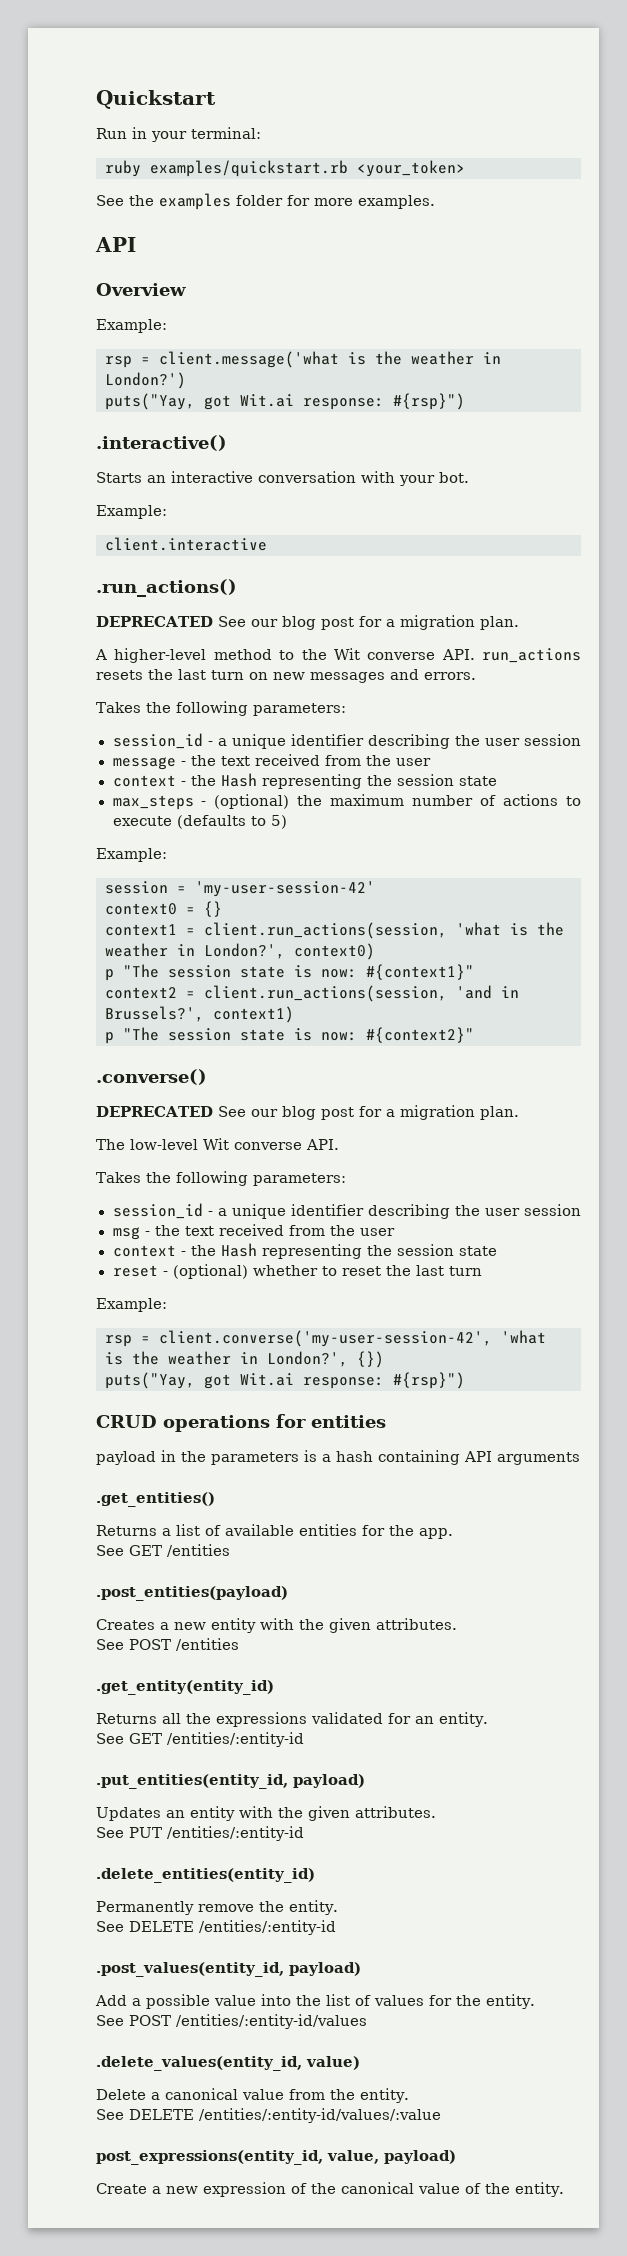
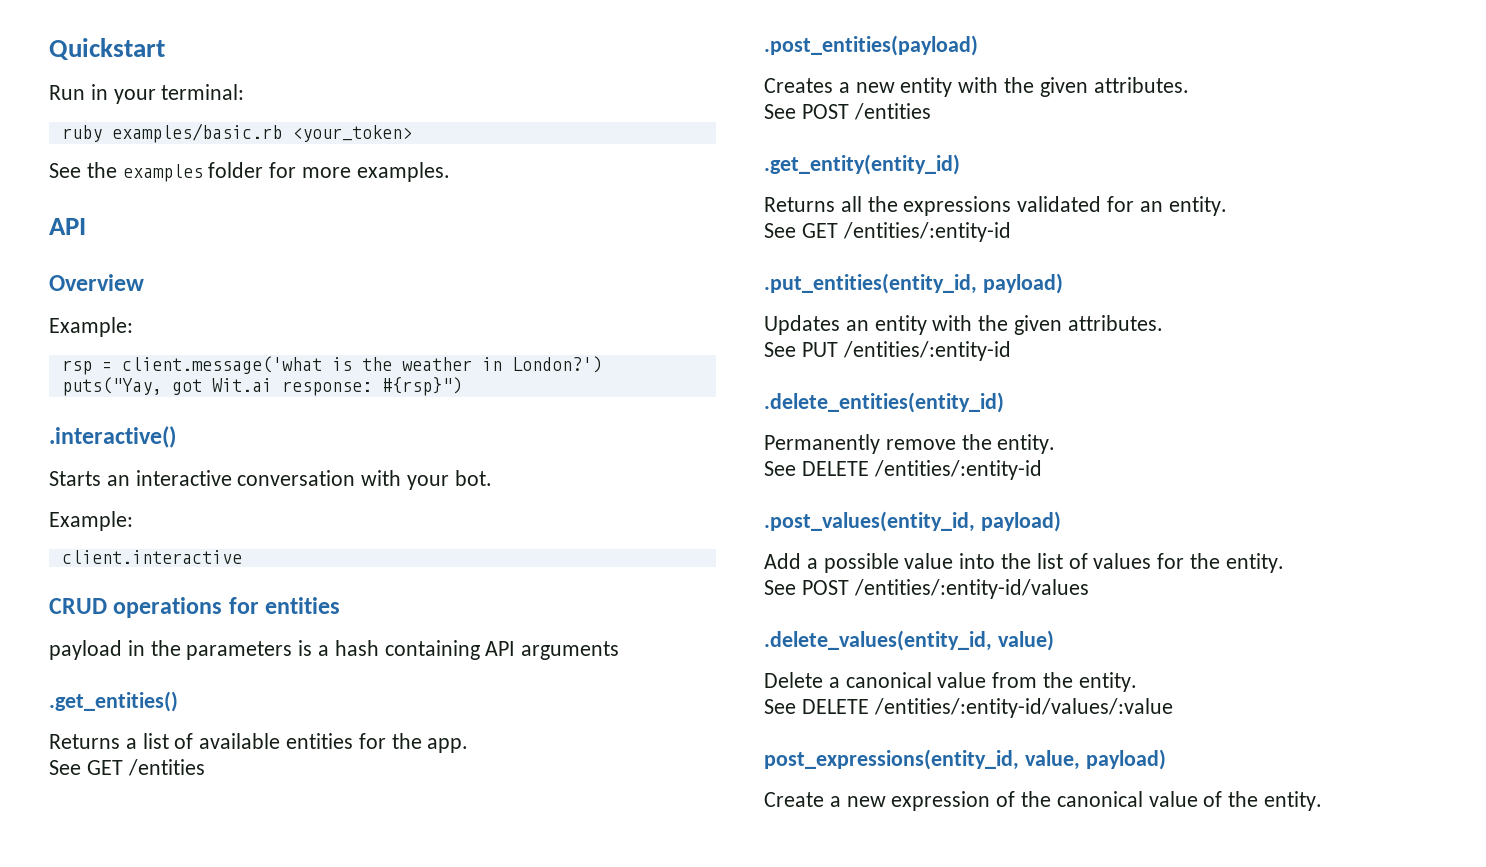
- ruby examples/quickstart.rb <your_token>
+ ruby examples/basic.rb <your_token>
- .run_actions()
- DEPRECATED See our blog post for a migration plan.
- A higher-level method to the Wit converse API. run_actions resets the last turn on new messages and errors.
- Takes the following parameters:
- session_id - a unique identifier describing the user session
- message - the text received from the user
- context - the Hash representing the session state
- max_steps - (optional) the maximum number of actions to execute (defaults to 5)
- Example:
- session = 'my-user-session-42'
- context0 = {}
- context1 = client.run_actions(session, 'what is the weather in London?', context0)
- p "The session state is now: #{context1}"
- context2 = client.run_actions(session, 'and in Brussels?', context1)
- p "The session state is now: #{context2}"
- .converse()
- DEPRECATED See our blog post for a migration plan.
- The low-level Wit converse API.
- Takes the following parameters:
- session_id - a unique identifier describing the user session
- msg - the text received from the user
- context - the Hash representing the session state
- reset - (optional) whether to reset the last turn
- Example:
- rsp = client.converse('my-user-session-42', 'what is the weather in London?', {})
- puts("Yay, got Wit.ai response: #{rsp}")

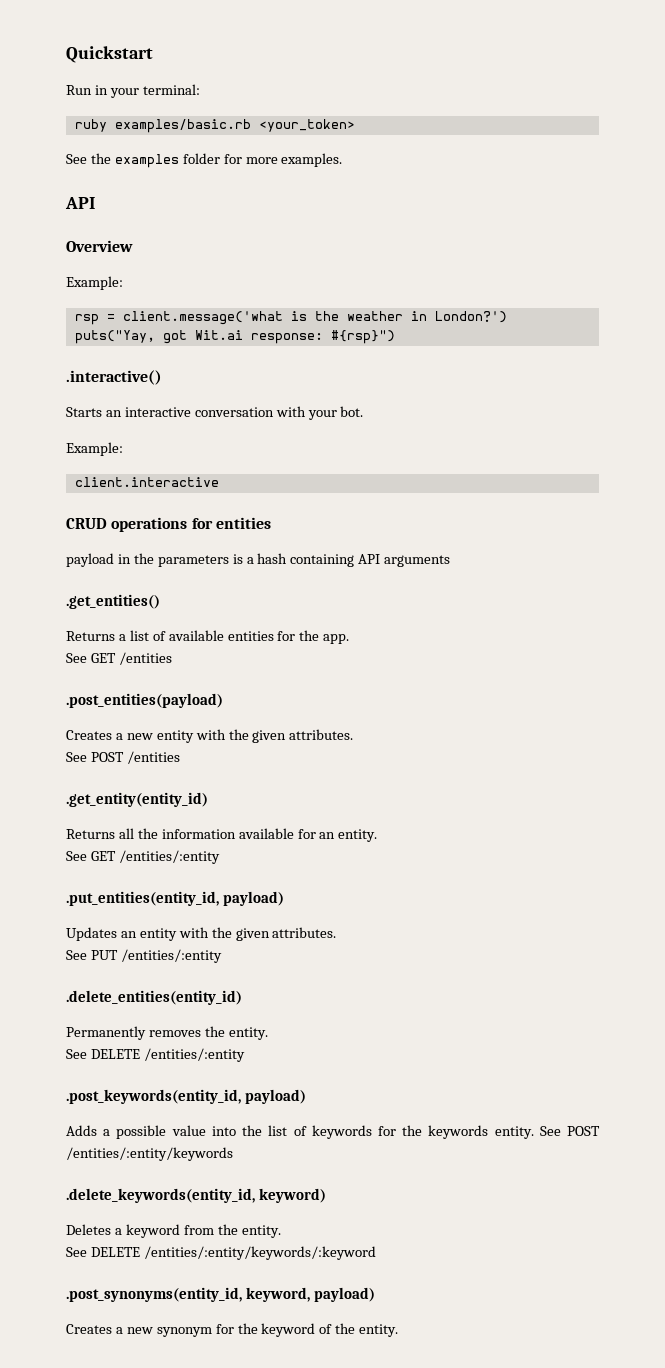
- Returns all the expressions validated for an entity.
+ Returns all the information available for an entity.
- See GET /entities/:entity-id
+ See GET /entities/:entity
- See PUT /entities/:entity-id
+ See PUT /entities/:entity
- Permanently remove the entity.
- See DELETE /entities/:entity-id
- .post_values(entity_id, payload)
- Add a possible value into the list of values for the entity.
- See POST /entities/:entity-id/values
- .delete_values(entity_id, value)
- Delete a canonical value from the entity.
+ Permanently removes the entity.
+ See DELETE /entities/:entity
+ .post_keywords(entity_id, payload)
+ Adds a possible value into the list of keywords for the keywords entity. See POST /entities/:entity/keywords
+ .delete_keywords(entity_id, keyword)
+ Deletes a keyword from the entity.
- See DELETE /entities/:entity-id/values/:value
- post_expressions(entity_id, value, payload)
- Create a new expression of the canonical value of the entity.
+ See DELETE /entities/:entity/keywords/:keyword
+ .post_synonyms(entity_id, keyword, payload)
+ Creates a new synonym for the keyword of the entity.

